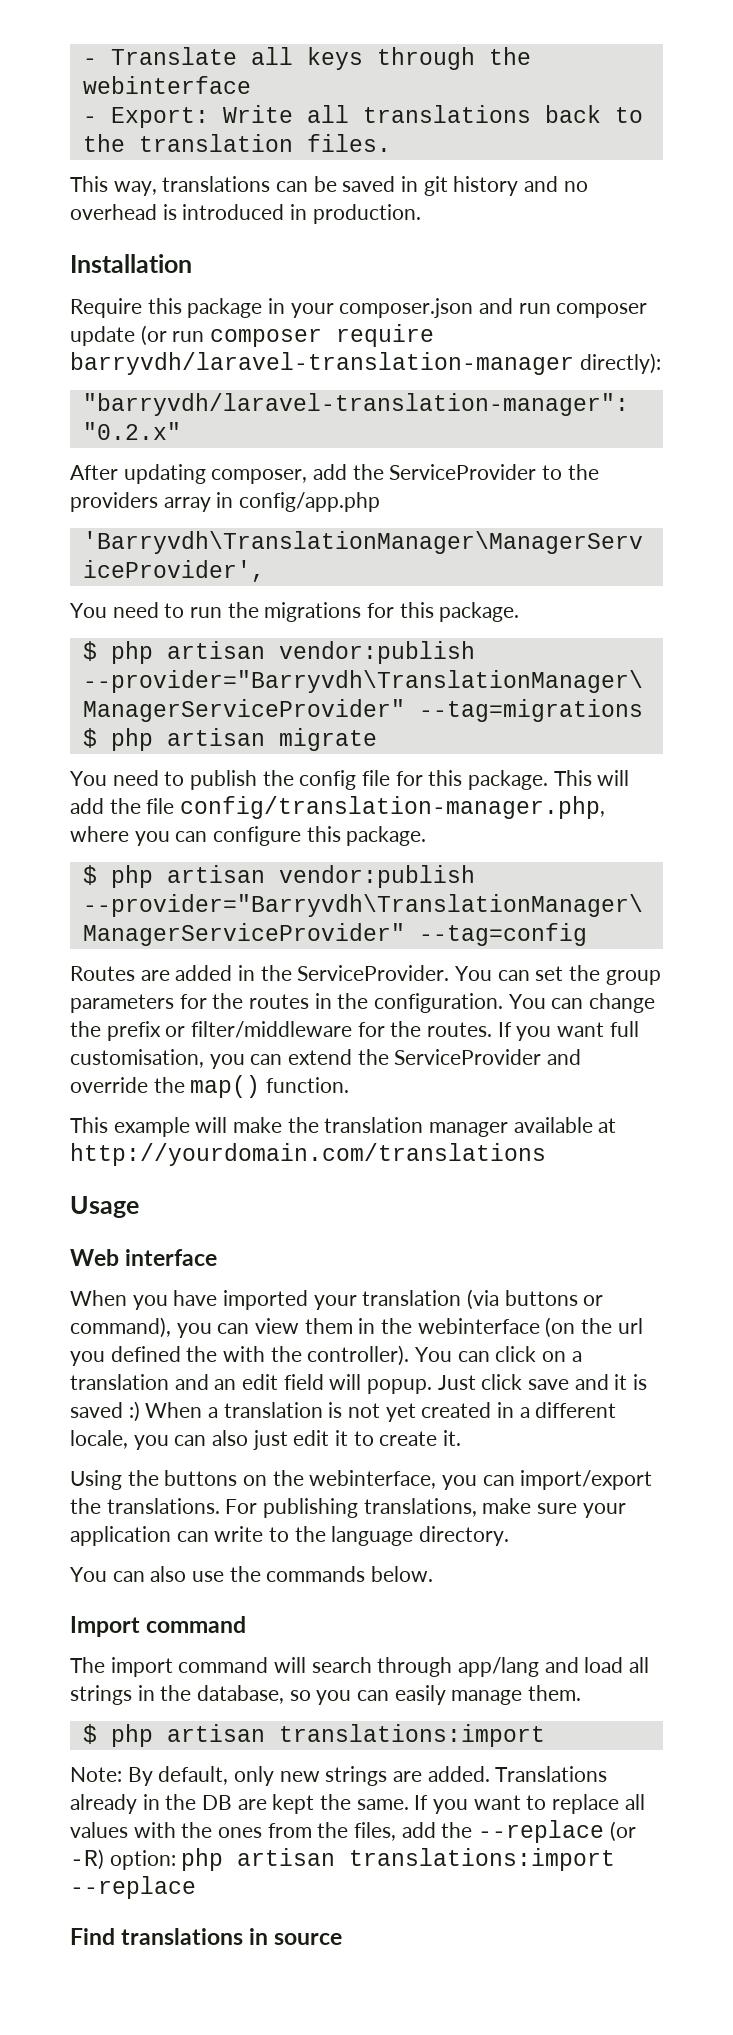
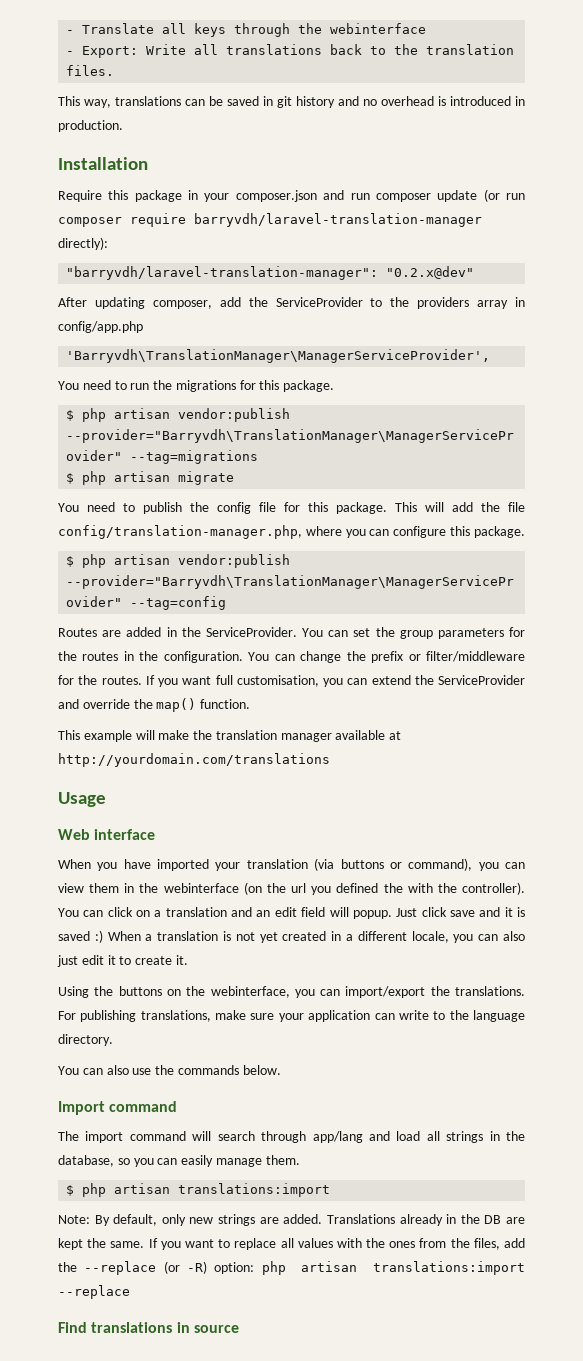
- "barryvdh/laravel-translation-manager": "0.2.x"
+ "barryvdh/laravel-translation-manager": "0.2.x@dev"

